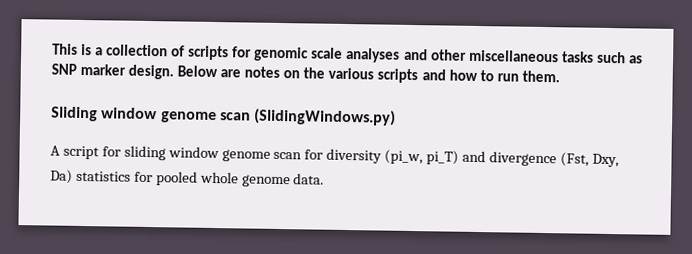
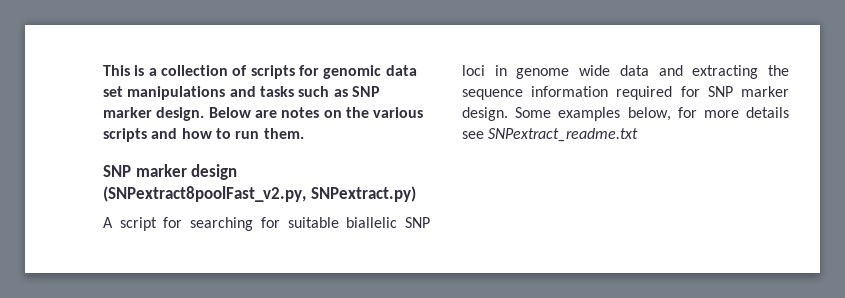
- This is a collection of scripts for genomic scale analyses and other miscellaneous tasks such as SNP marker design.
+ This is a collection of scripts for genomic data set manipulations and tasks such as SNP marker design.
- Sliding window genome scan (SlidingWindows.py)
- A script for sliding window genome scan for diversity (pi_w, pi_T) and divergence (Fst, Dxy, Da) statistics for pooled whole genome data.
+ SNP marker design (SNPextract8poolFast_v2.py, SNPextract.py)
+ A script for searching for suitable biallelic SNP loci in genome wide data and extracting the sequence information required for SNP marker design. Some examples below, for more details see SNPextract_readme.txt

